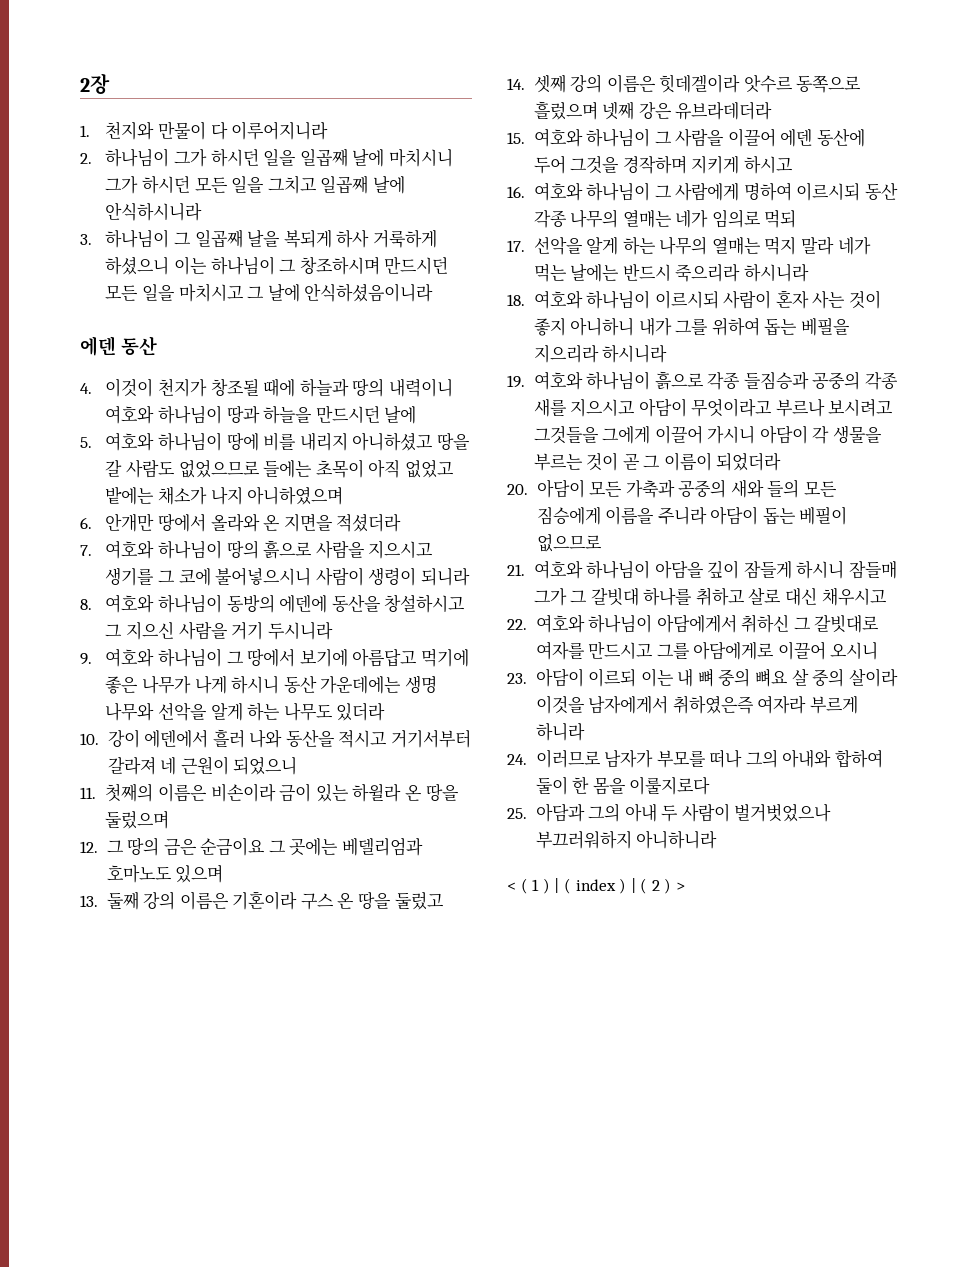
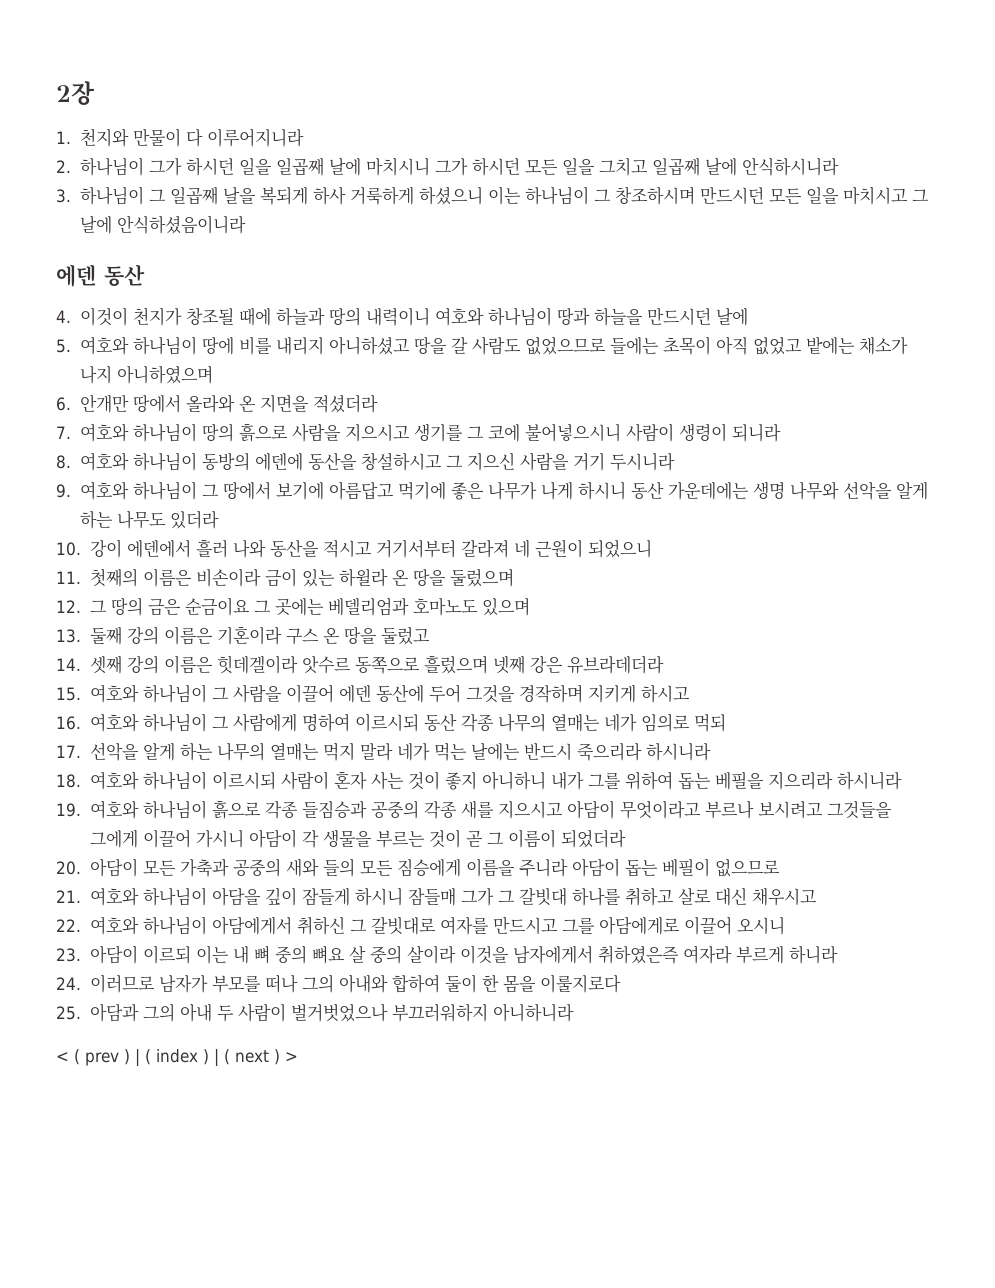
- < ( 1 ) | ( index ) | ( 2 ) >
+ < ( prev ) | ( index ) | ( next ) >

